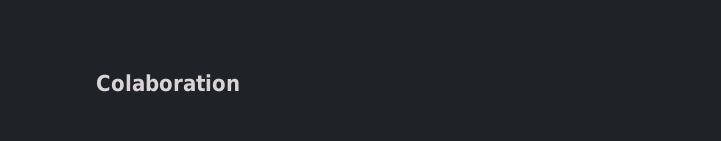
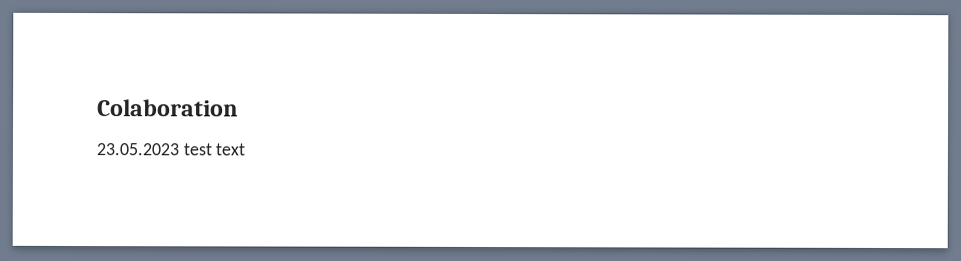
+ 23.05.2023 test text

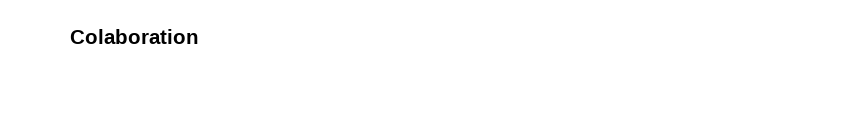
- 23.05.2023 test text

